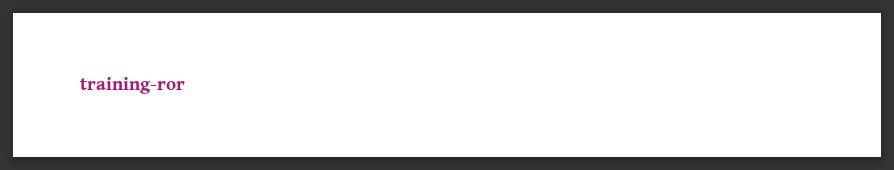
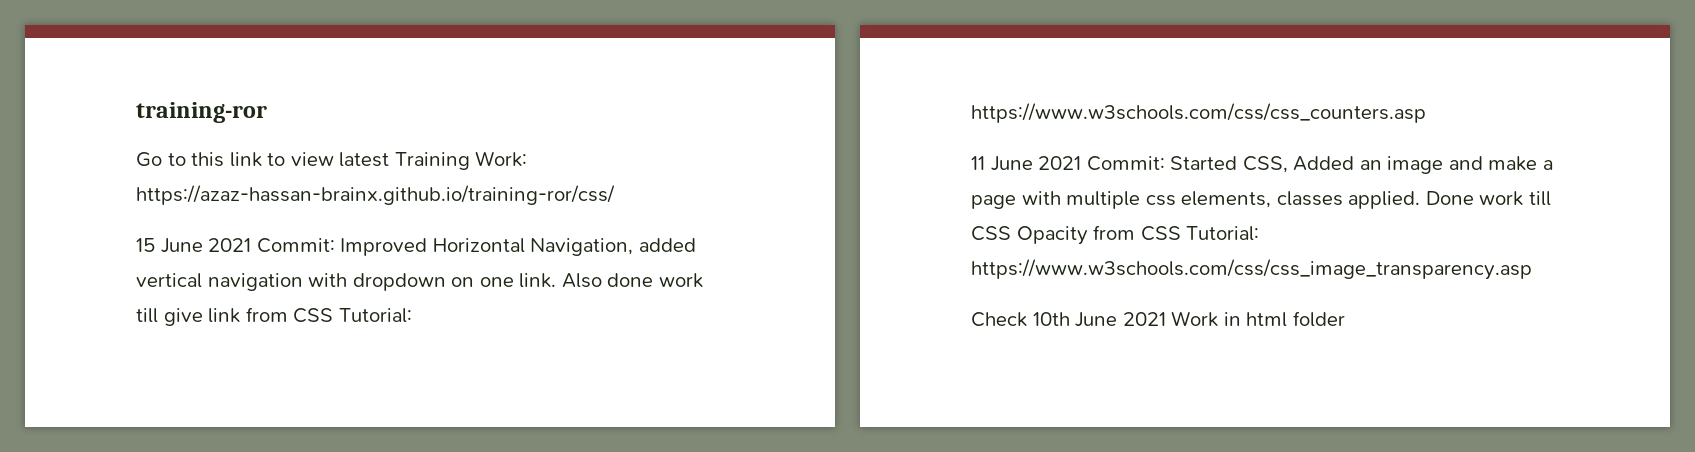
+ Go to this link to view latest Training Work: https://azaz-hassan-brainx.github.io/training-ror/css/
+ 15 June 2021 Commit: Improved Horizontal Navigation, added vertical navigation with dropdown on one link. Also done work till give link from CSS Tutorial: https://www.w3schools.com/css/css_counters.asp
+ 11 June 2021 Commit: Started CSS, Added an image and make a page with multiple css elements, classes applied. Done work till CSS Opacity from CSS Tutorial: https://www.w3schools.com/css/css_image_transparency.asp
+ Check 10th June 2021 Work in html folder

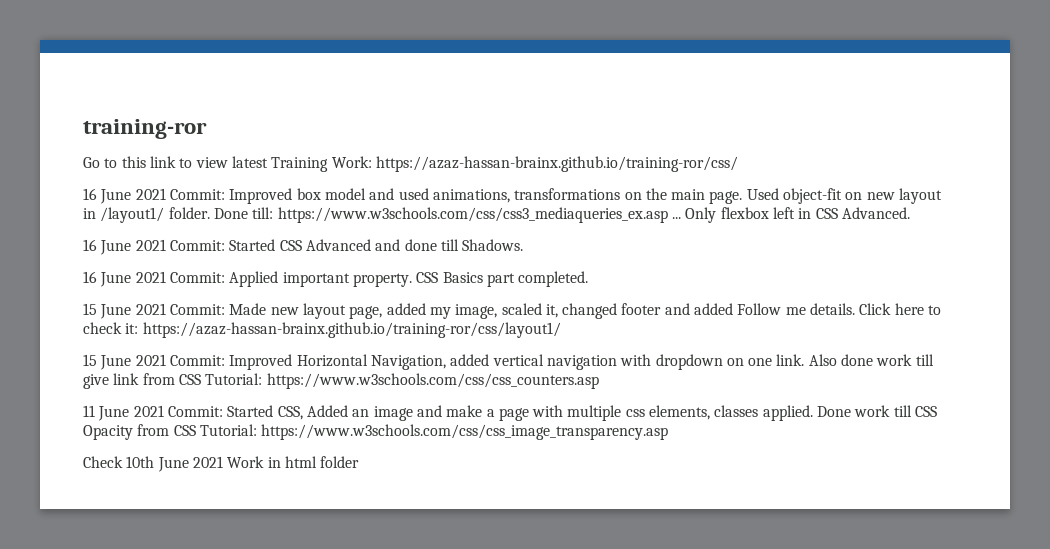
+ 16 June 2021 Commit: Improved box model and used animations, transformations on the main page. Used object-fit on new layout in /layout1/ folder. Done till: https://www.w3schools.com/css/css3_mediaqueries_ex.asp ... Only flexbox left in CSS Advanced.
+ 16 June 2021 Commit: Started CSS Advanced and done till Shadows.
+ 16 June 2021 Commit: Applied important property. CSS Basics part completed.
+ 15 June 2021 Commit: Made new layout page, added my image, scaled it, changed footer and added Follow me details. Click here to check it: https://azaz-hassan-brainx.github.io/training-ror/css/layout1/

